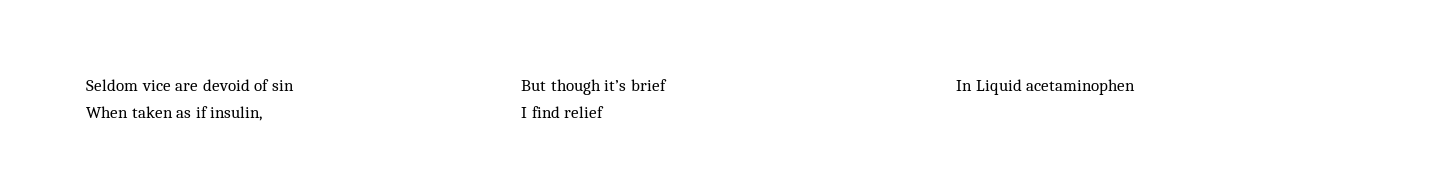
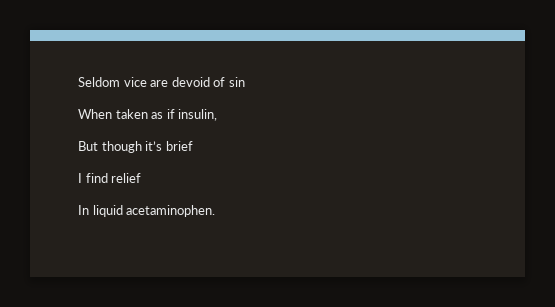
- In Liquid acetaminophen
+ In liquid acetaminophen.

